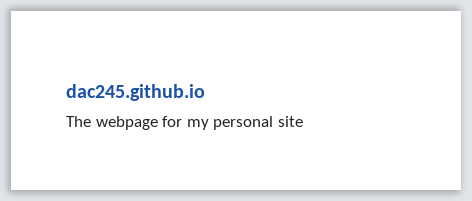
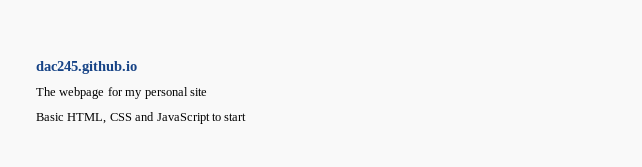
+ Basic HTML, CSS and JavaScript to start

